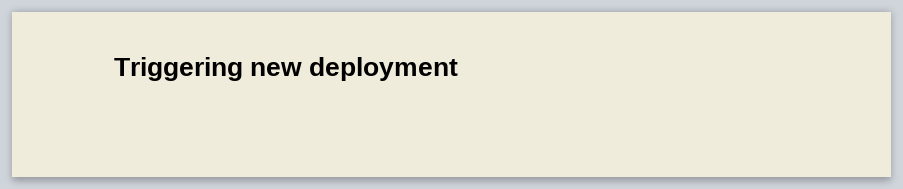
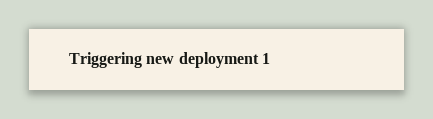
- Triggering new deployment
+ Triggering new deployment 1

